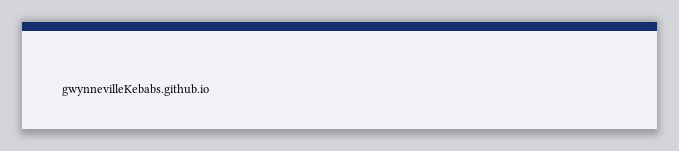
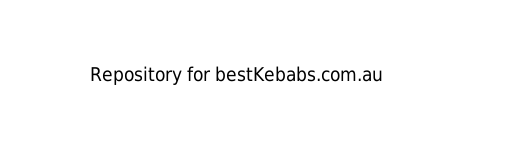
- gwynnevilleKebabs.github.io
+ Repository for bestKebabs.com.au

